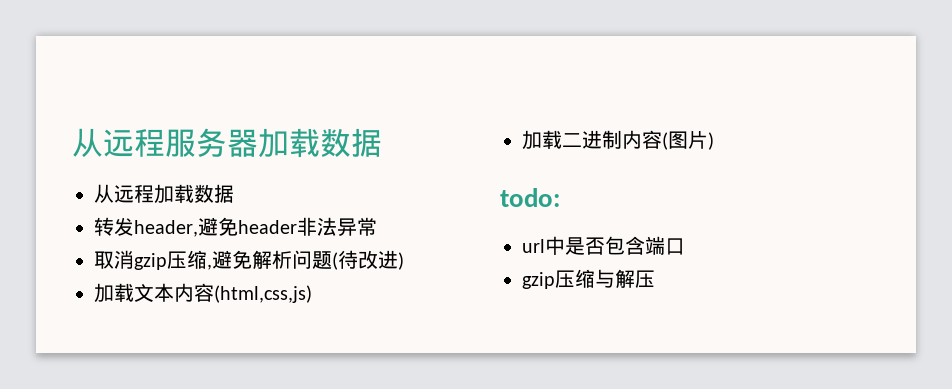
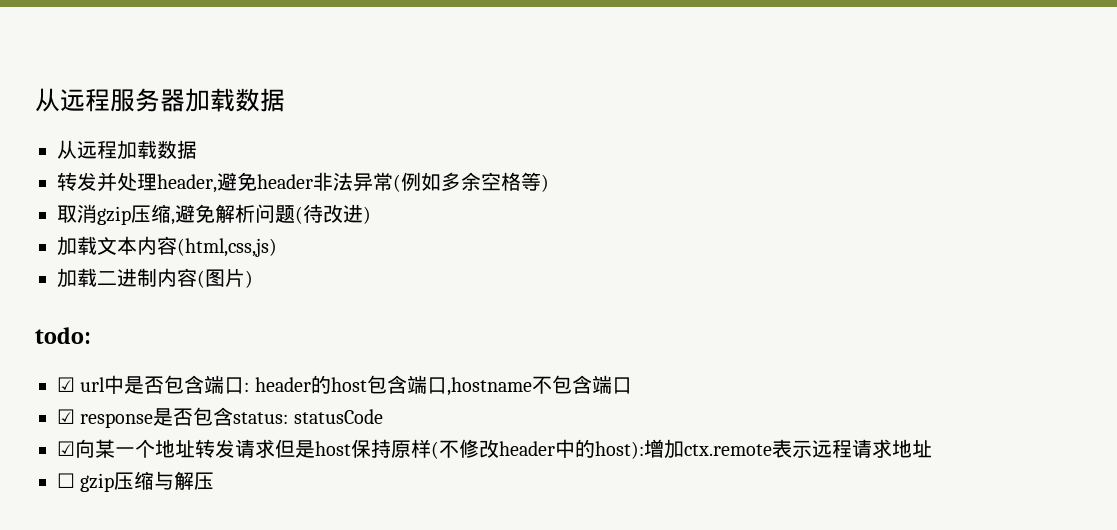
- 转发header,避免header非法异常
+ 转发并处理header,避免header非法异常(例如多余空格等)
- url中是否包含端口
- gzip压缩与解压
+ ☑ url中是否包含端口: header的host包含端口,hostname不包含端口
+ ☑ response是否包含status: statusCode
+ ☑向某一个地址转发请求但是host保持原样(不修改header中的host):增加ctx.remote表示远程请求地址
+ ☐ gzip压缩与解压

